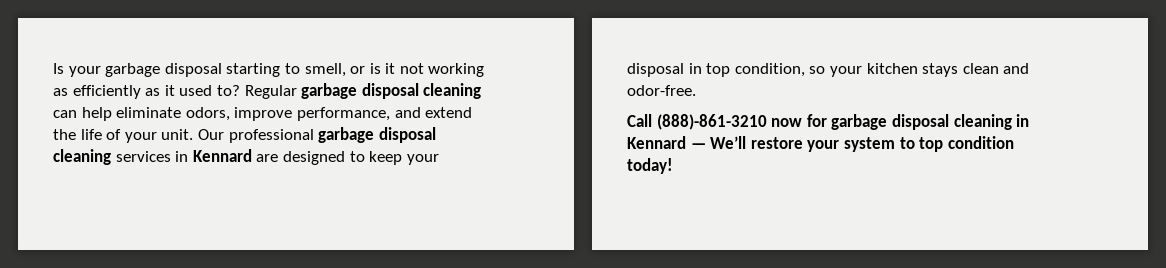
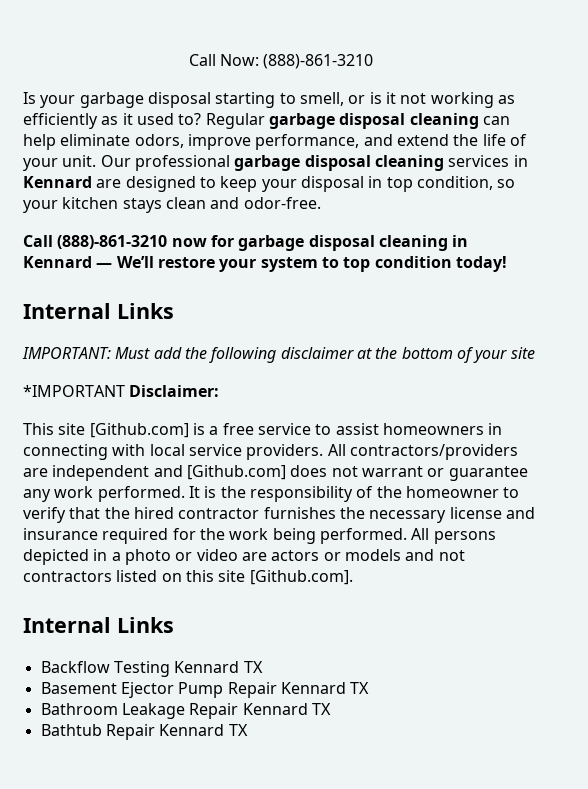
+ Call Now: (888)-861-3210
  Call (888)-861-3210 now for garbage disposal cleaning in Kennard — We’ll restore your system to top condition today!
+ Internal Links
+ IMPORTANT: Must add the following disclaimer at the bottom of your site
+ *IMPORTANT Disclaimer:
+ This site [Github.com] is a free service to assist homeowners in connecting with local service providers. All contractors/providers are independent and [Github.com] does not warrant or guarantee any work performed. It is the responsibility of the homeowner to verify that the hired contractor furnishes the necessary license and insurance required for the work being performed. All persons depicted in a photo or video are actors or models and not contractors listed on this site [Github.com].
+ Internal Links
+ Backflow Testing Kennard TX
+ Basement Ejector Pump Repair Kennard TX
+ Bathroom Leakage Repair Kennard TX
+ Bathtub Repair Kennard TX

